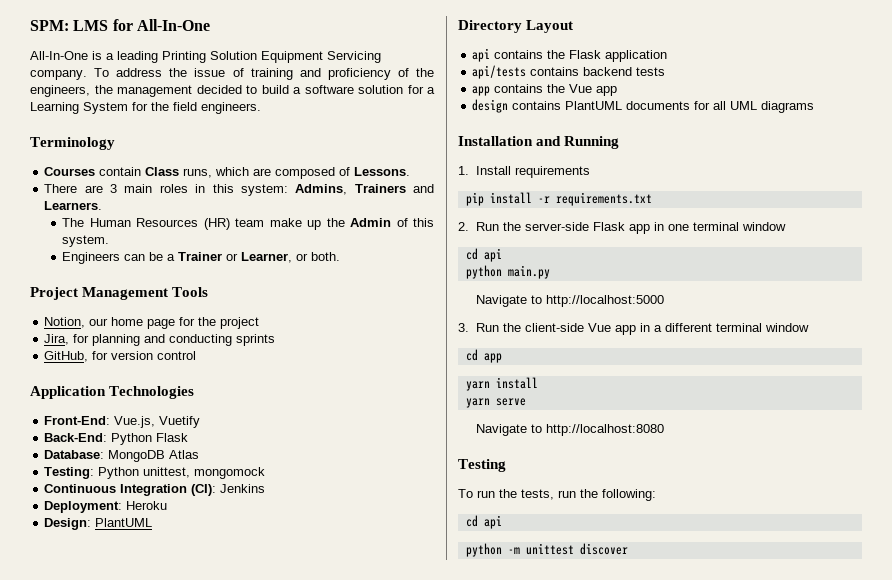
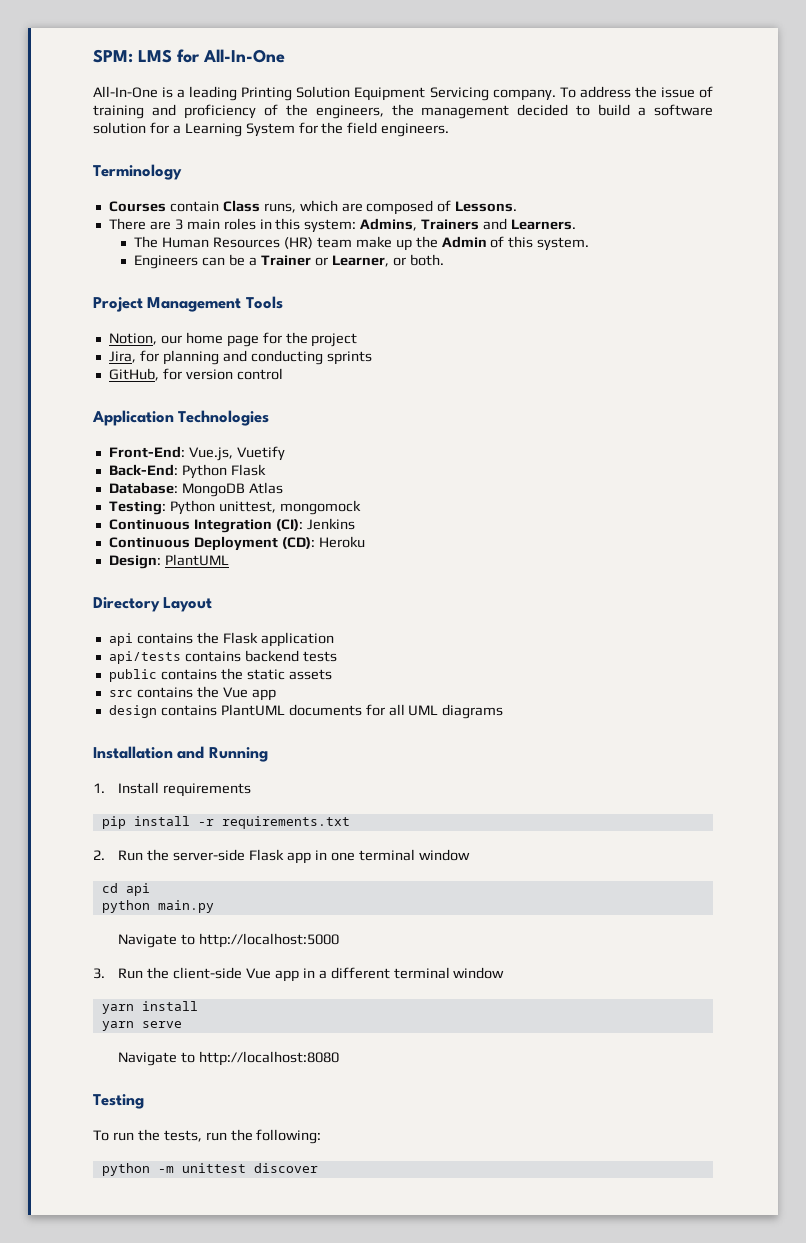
- Deployment: Heroku
+ Continuous Deployment (CD): Heroku
- app contains the Vue app
+ public contains the static assets
+ src contains the Vue app
- cd app
  To run the tests, run the following:
- cd api

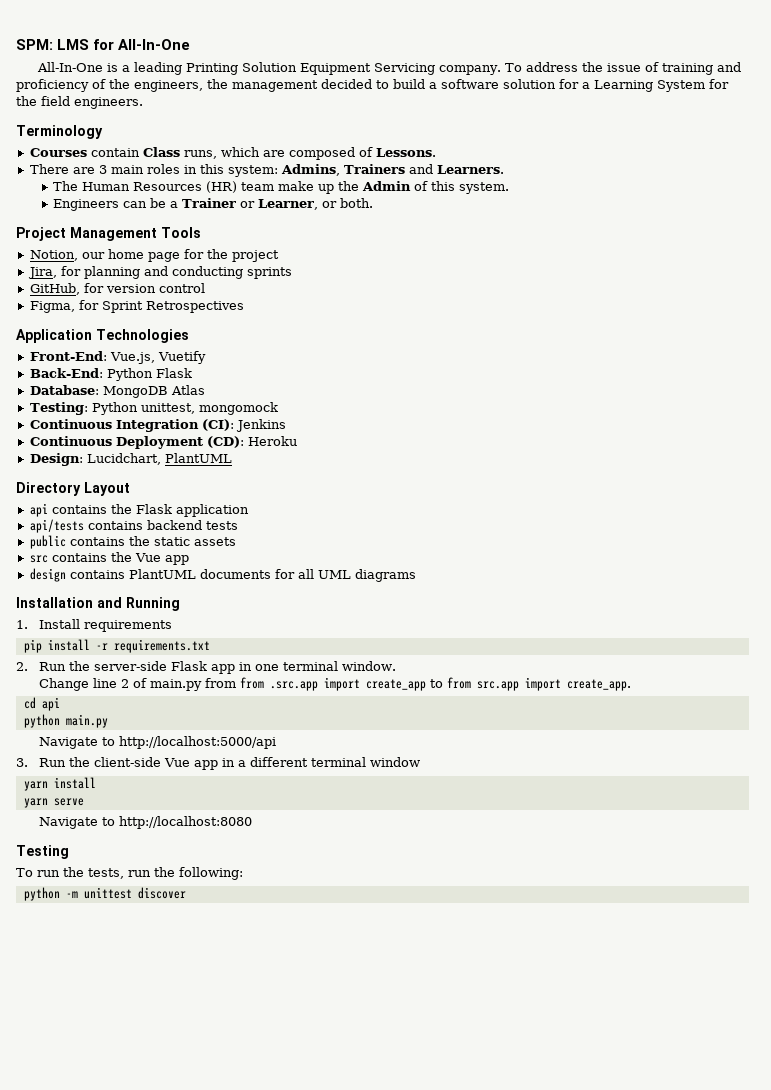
+ Figma, for Sprint Retrospectives
- Design: PlantUML
+ Design: Lucidchart, PlantUML
- 2. Run the server-side Flask app in one terminal window
+ 2. Run the server-side Flask app in one terminal window.
+ Change line 2 of main.py from from .src.app import create_app to from src.app import create_app.
- Navigate to http://localhost:5000
+ Navigate to http://localhost:5000/api

